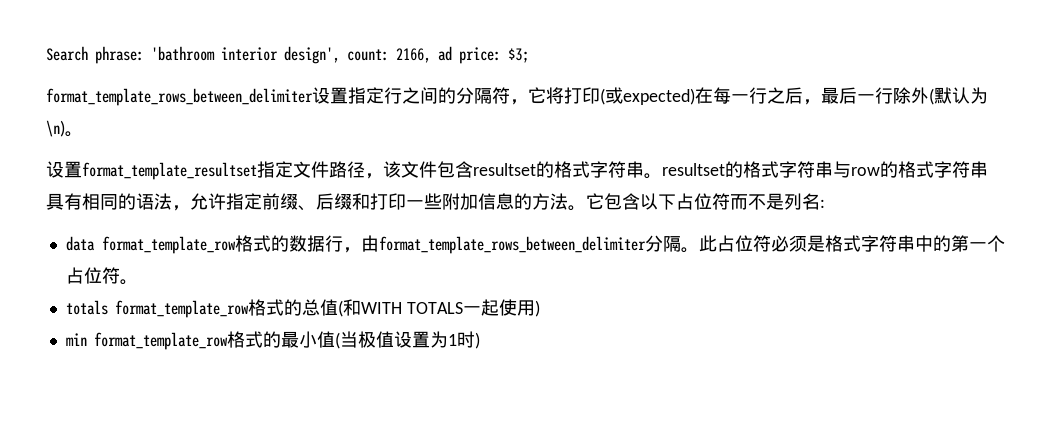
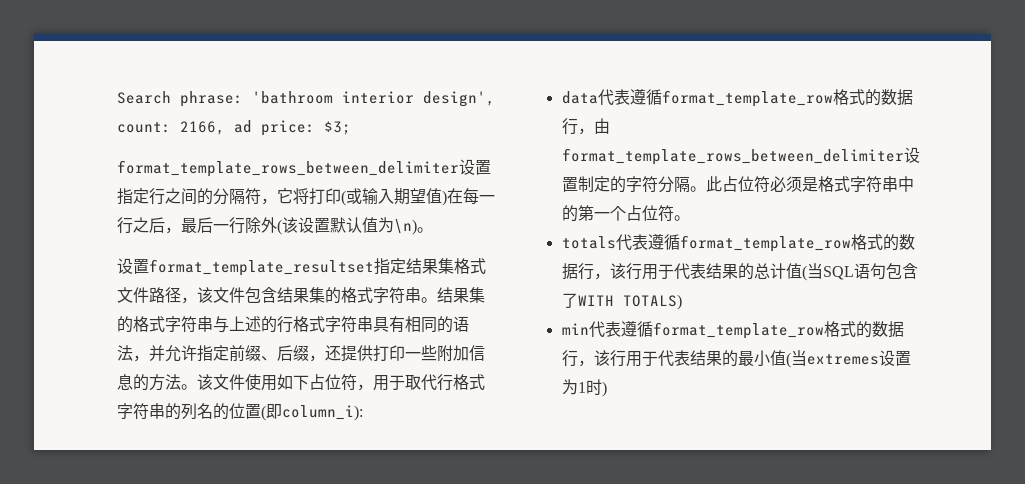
- format_template_rows_between_delimiter设置指定行之间的分隔符，它将打印(或expected)在每一行之后，最后一行除外(默认为\n)。
+ format_template_rows_between_delimiter设置指定行之间的分隔符，它将打印(或输入期望值)在每一行之后，最后一行除外(该设置默认值为\n)。
- 设置format_template_resultset指定文件路径，该文件包含resultset的格式字符串。resultset的格式字符串与row的格式字符串具有相同的语法，允许指定前缀、后缀和打印一些附加信息的方法。
+ 设置format_template_resultset指定结果集格式文件路径，该文件包含结果集的格式字符串。结果集的格式字符串与上述的行格式字符串具有相同的语法，并允许指定前缀、后缀，还提供打印一些附加信息的方法。
- 它包含以下占位符而不是列名:
+ 该文件使用如下占位符，用于取代行格式字符串的列名的位置(即column_i):
- data format_template_row格式的数据行，由format_template_rows_between_delimiter分隔。
+ data代表遵循format_template_row格式的数据行，由format_template_rows_between_delimiter设置制定的字符分隔。
- totals format_template_row格式的总值(和WITH TOTALS一起使用)
+ totals代表遵循format_template_row格式的数据行，该行用于代表结果的总计值(当SQL语句包含了WITH TOTALS)
- min format_template_row格式的最小值(当极值设置为1时)
+ min代表遵循format_template_row格式的数据行，该行用于代表结果的最小值(当extremes设置为1时)

